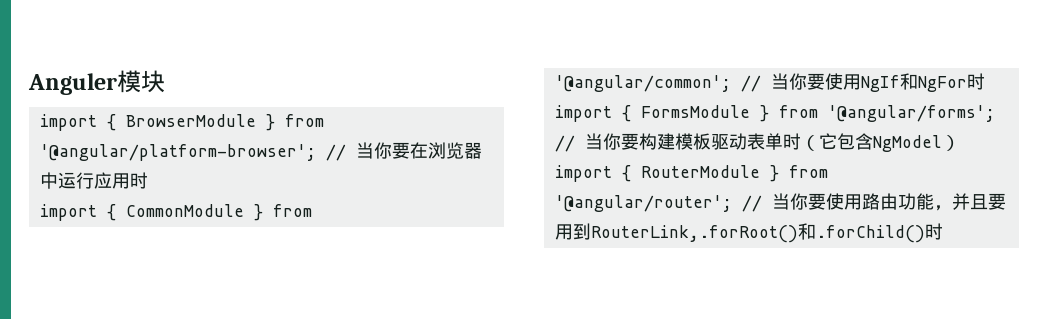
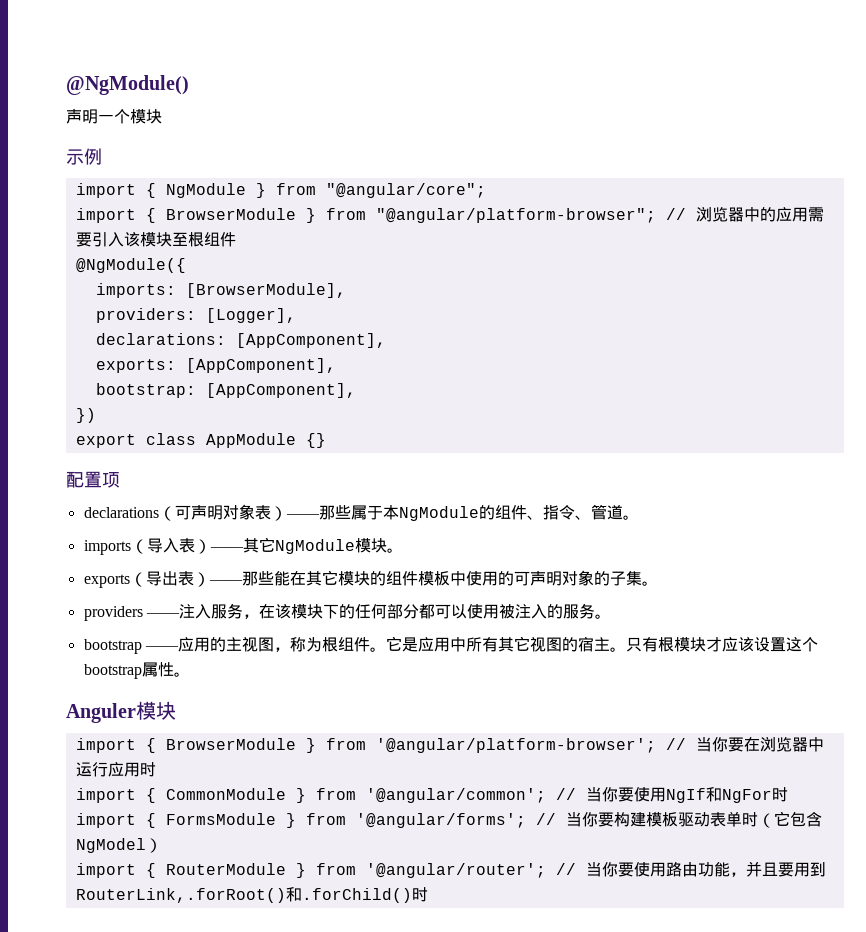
+ @NgModule()
+ 声明一个模块
+ 示例
+ import { NgModule } from "@angular/core";
+ import { BrowserModule } from "@angular/platform-browser"; // 浏览器中的应用需要引入该模块至根组件
+ @NgModule({
+ imports: [BrowserModule],
+ providers: [Logger],
+ declarations: [AppComponent],
+ exports: [AppComponent],
+ bootstrap: [AppComponent],
+ })
+ export class AppModule {}
+ 配置项
+ declarations（可声明对象表）——那些属于本NgModule的组件、指令、管道。
+ imports（导入表）——其它NgModule模块。
+ exports（导出表）——那些能在其它模块的组件模板中使用的可声明对象的子集。
+ providers ——注入服务，在该模块下的任何部分都可以使用被注入的服务。
+ bootstrap ——应用的主视图，称为根组件。它是应用中所有其它视图的宿主。只有根模块才应该设置这个bootstrap属性。

